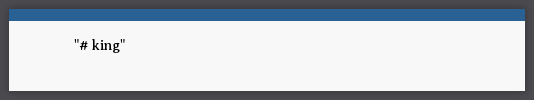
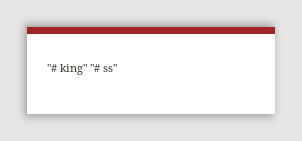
- "# king"
+ "# king" "# ss"

